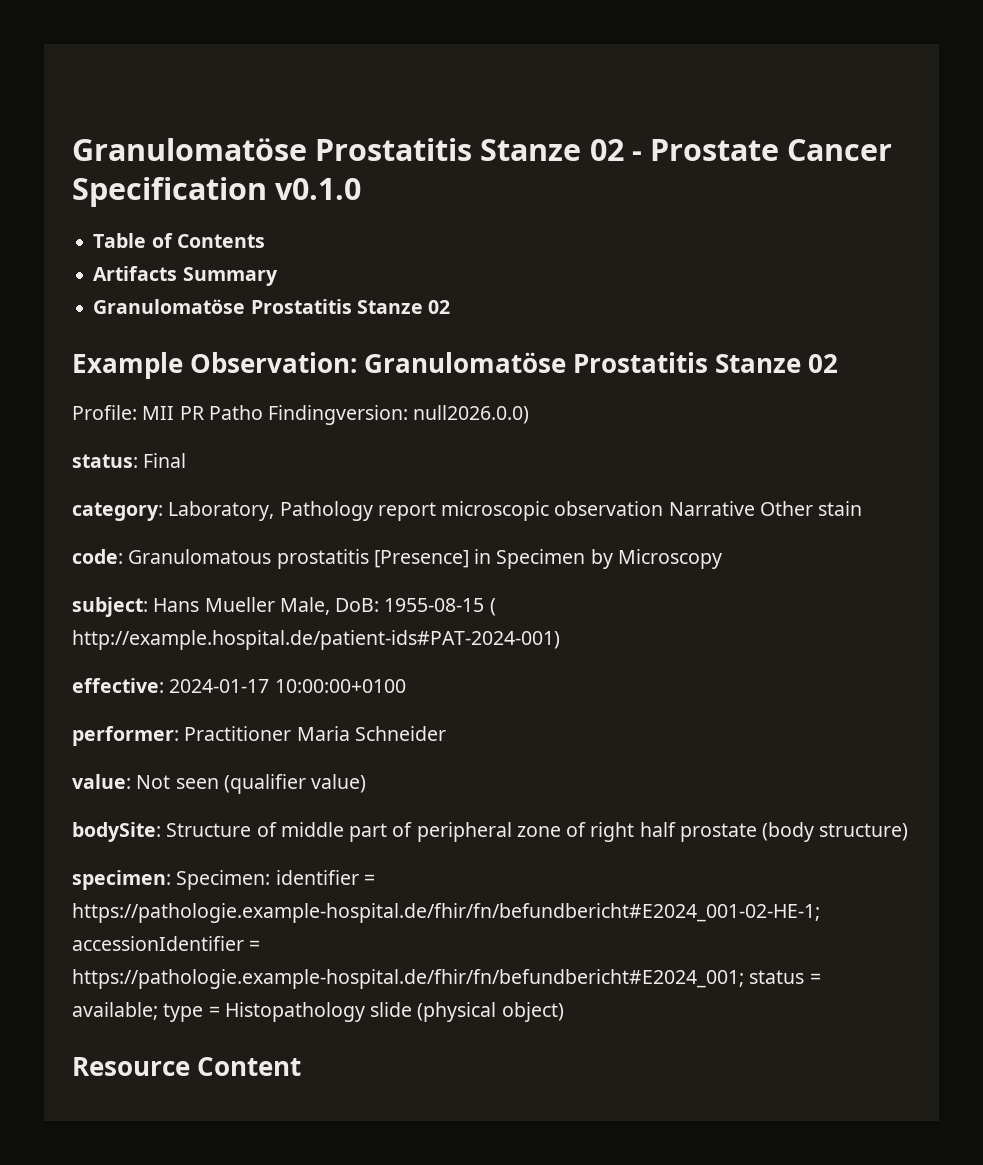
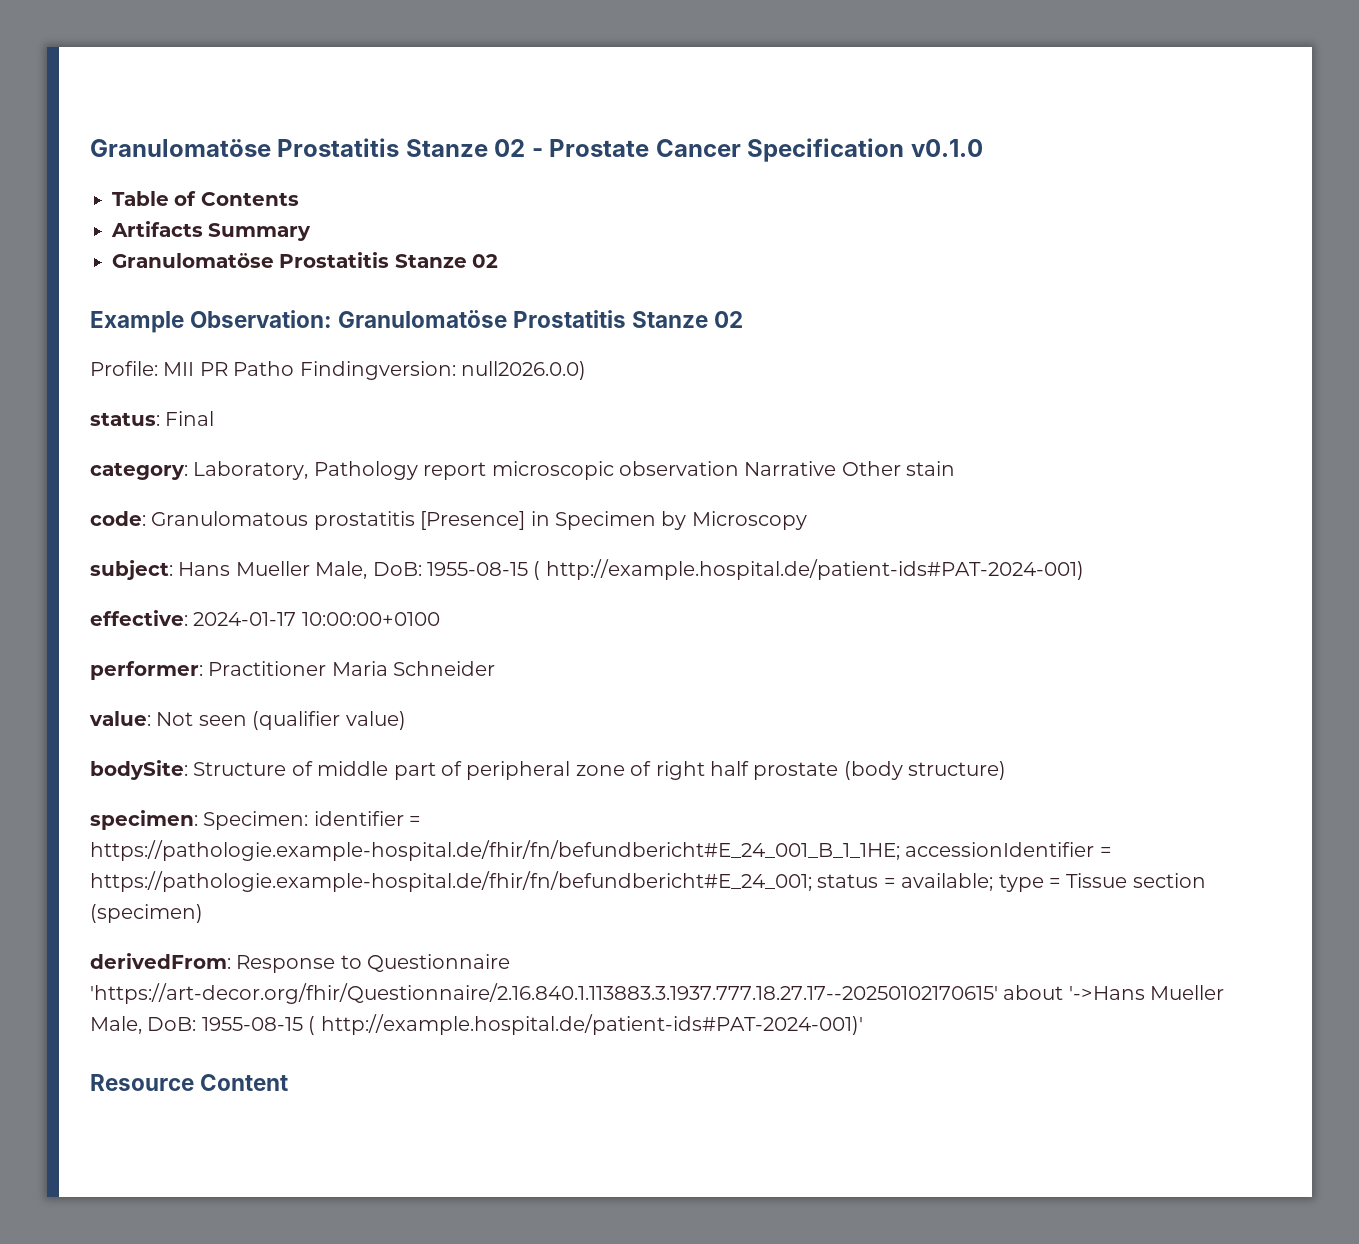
- specimen: Specimen: identifier = https://pathologie.example-hospital.de/fhir/fn/befundbericht#E2024_001-02-HE-1; accessionIdentifier = https://pathologie.example-hospital.de/fhir/fn/befundbericht#E2024_001; status = available; type = Histopathology slide (physical object)
+ specimen: Specimen: identifier = https://pathologie.example-hospital.de/fhir/fn/befundbericht#E_24_001_B_1_1HE; accessionIdentifier = https://pathologie.example-hospital.de/fhir/fn/befundbericht#E_24_001; status = available; type = Tissue section (specimen)
+ derivedFrom: Response to Questionnaire 'https://art-decor.org/fhir/Questionnaire/2.16.840.1.113883.3.1937.777.18.27.17--20250102170615' about '->Hans Mueller Male, DoB: 1955-08-15 ( http://example.hospital.de/patient-ids#PAT-2024-001)'

